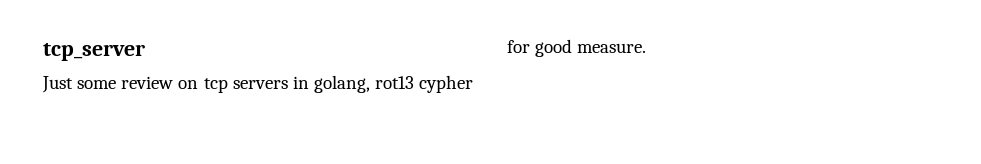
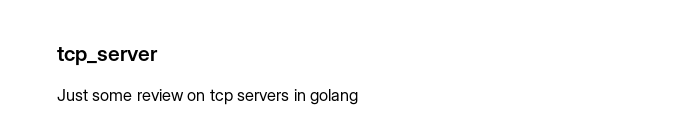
- Just some review on tcp servers in golang, rot13 cypher for good measure.
+ Just some review on tcp servers in golang

